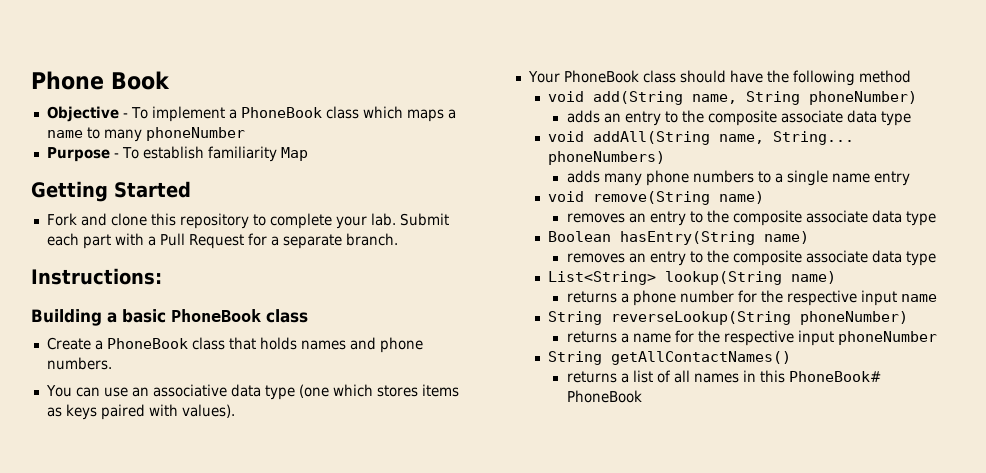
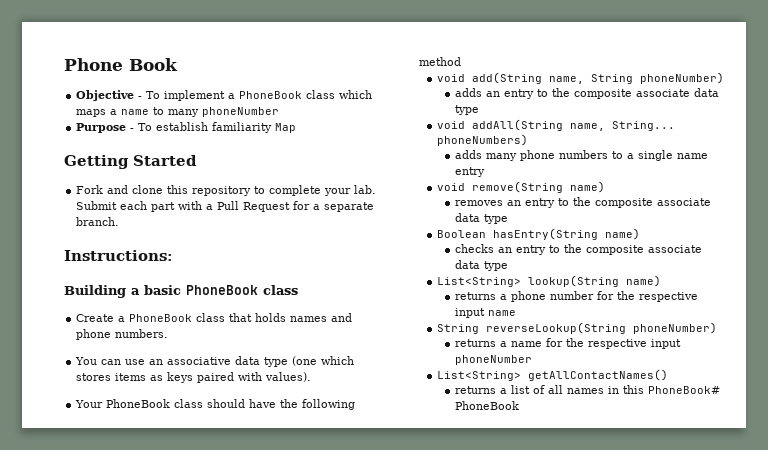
  Boolean hasEntry(String name)
- removes an entry to the composite associate data type
+ checks an entry to the composite associate data type
- String getAllContactNames()
+ List<String> getAllContactNames()

